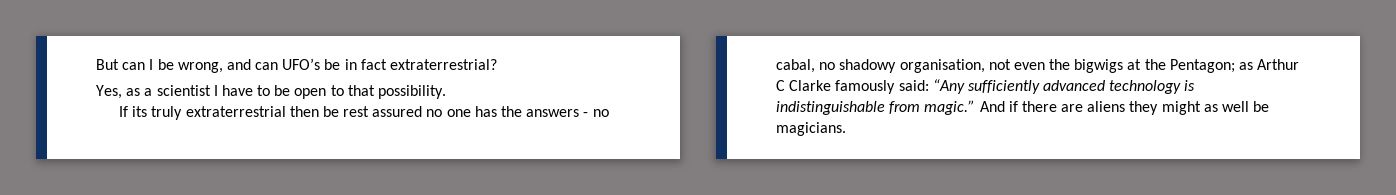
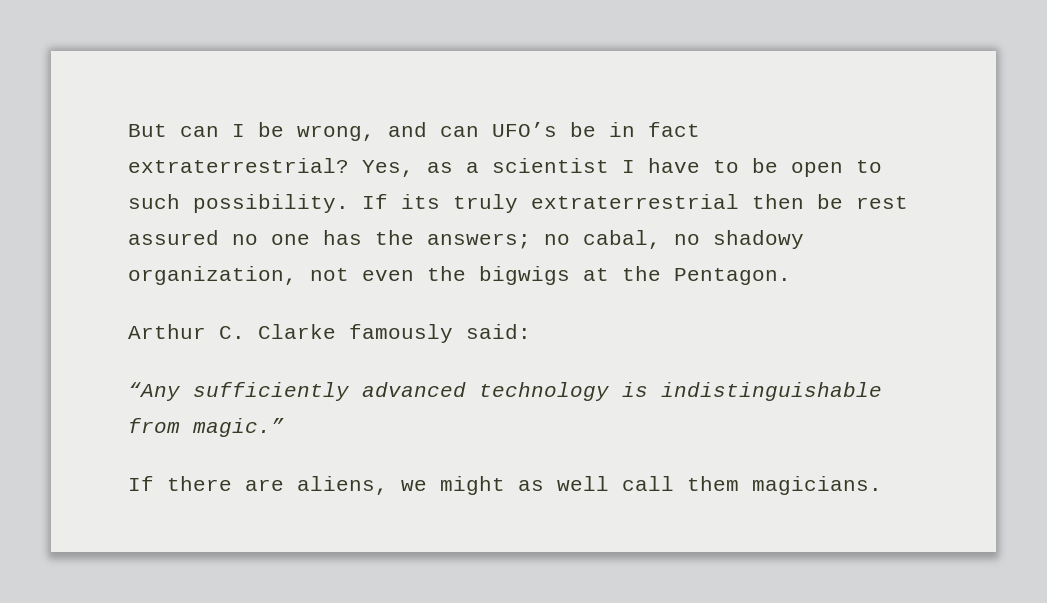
- But can I be wrong, and can UFO’s be in fact extraterrestrial?
- Yes, as a scientist I have to be open to that possibility.
- If its truly extraterrestrial then be rest assured no one has the answers - no cabal, no shadowy organisation, not even the bigwigs at the Pentagon; as Arthur C Clarke famously said: “Any sufficiently advanced technology is indistinguishable from magic.” And if there are aliens they might as well be magicians.
+ But can I be wrong, and can UFO’s be in fact extraterrestrial? Yes, as a scientist I have to be open to such possibility. If its truly extraterrestrial then be rest assured no one has the answers; no cabal, no shadowy organization, not even the bigwigs at the Pentagon.
+ Arthur C. Clarke famously said:
+ “Any sufficiently advanced technology is indistinguishable from magic.”
+ If there are aliens, we might as well call them magicians.

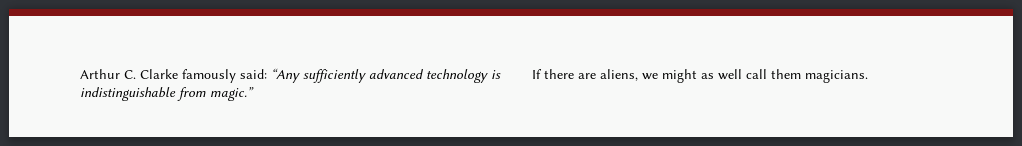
- But can I be wrong, and can UFO’s be in fact extraterrestrial? Yes, as a scientist I have to be open to such possibility. If its truly extraterrestrial then be rest assured no one has the answers; no cabal, no shadowy organization, not even the bigwigs at the Pentagon.
- Arthur C. Clarke famously said:
- “Any sufficiently advanced technology is indistinguishable from magic.”
+ Arthur C. Clarke famously said: “Any sufficiently advanced technology is indistinguishable from magic.”

